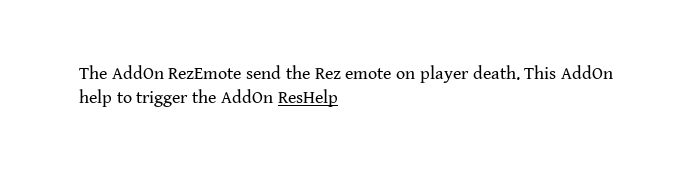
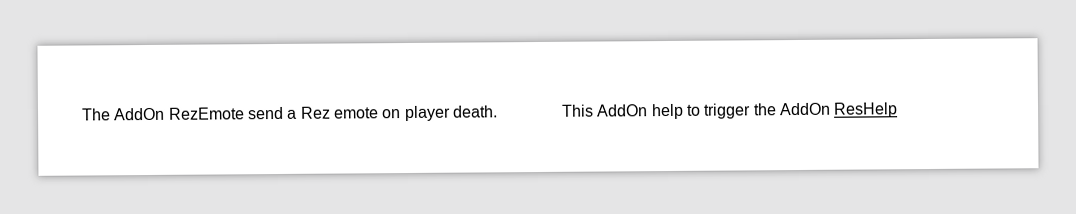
- The AddOn RezEmote send the Rez emote on player death.
+ The AddOn RezEmote send a Rez emote on player death.

